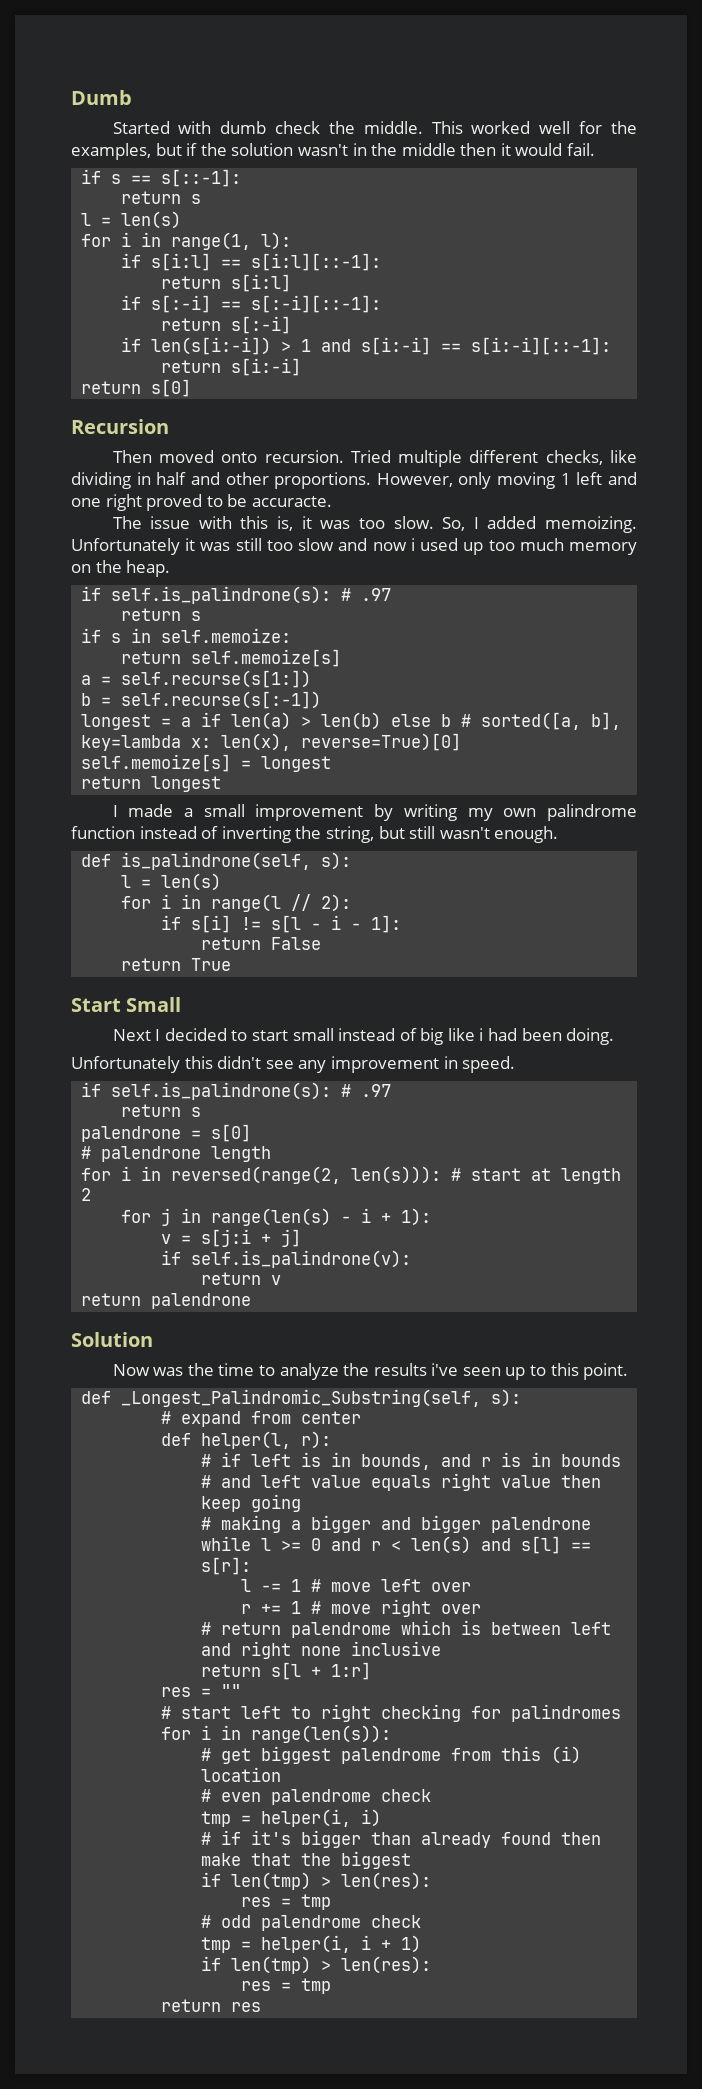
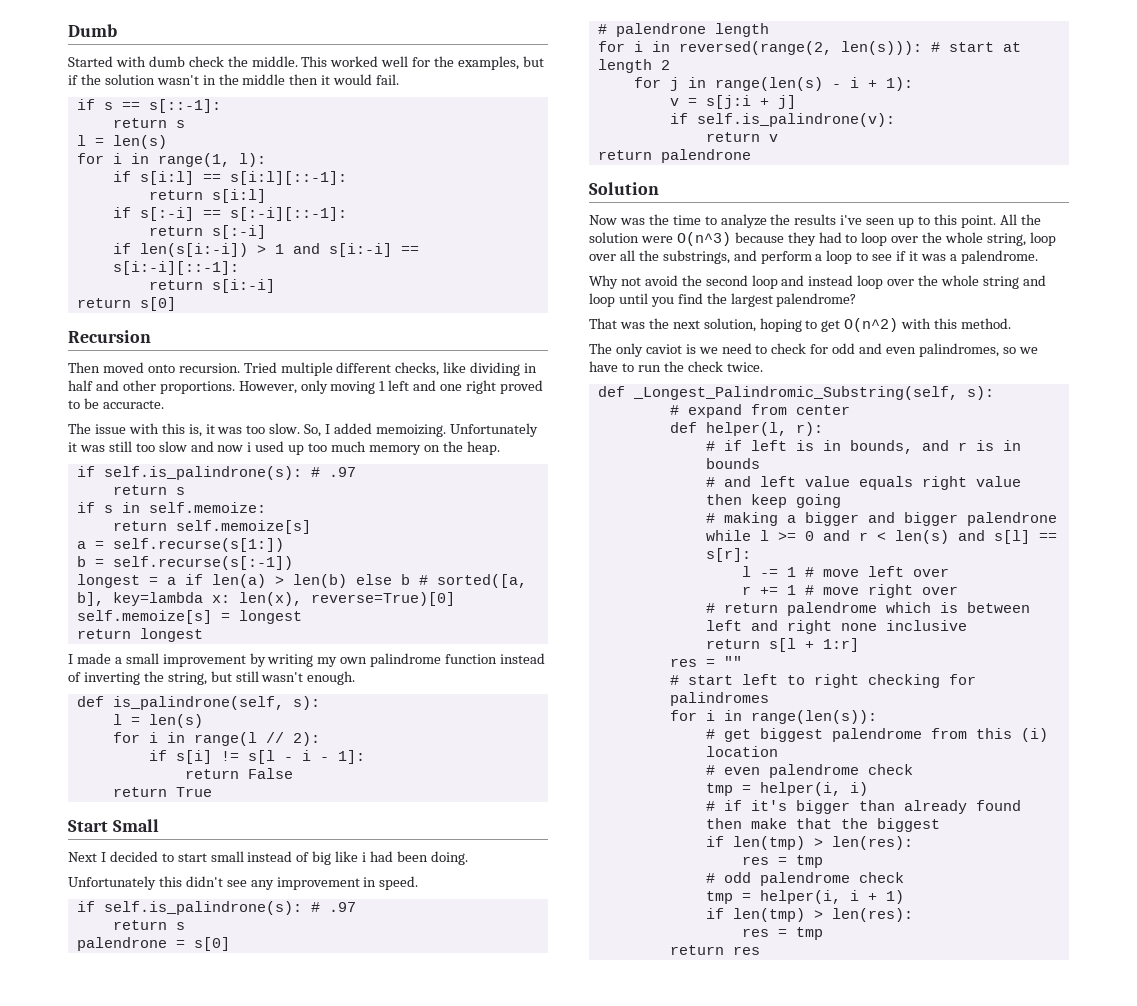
+ All the solution were O(n^3) because they had to loop over the whole string, loop over all the substrings, and perform a loop to see if it was a palendrome.
+ Why not avoid the second loop and instead loop over the whole string and loop until you find the largest palendrome?
+ That was the next solution, hoping to get O(n^2) with this method.
+ The only caviot is we need to check for odd and even palindromes, so we have to run the check twice.

